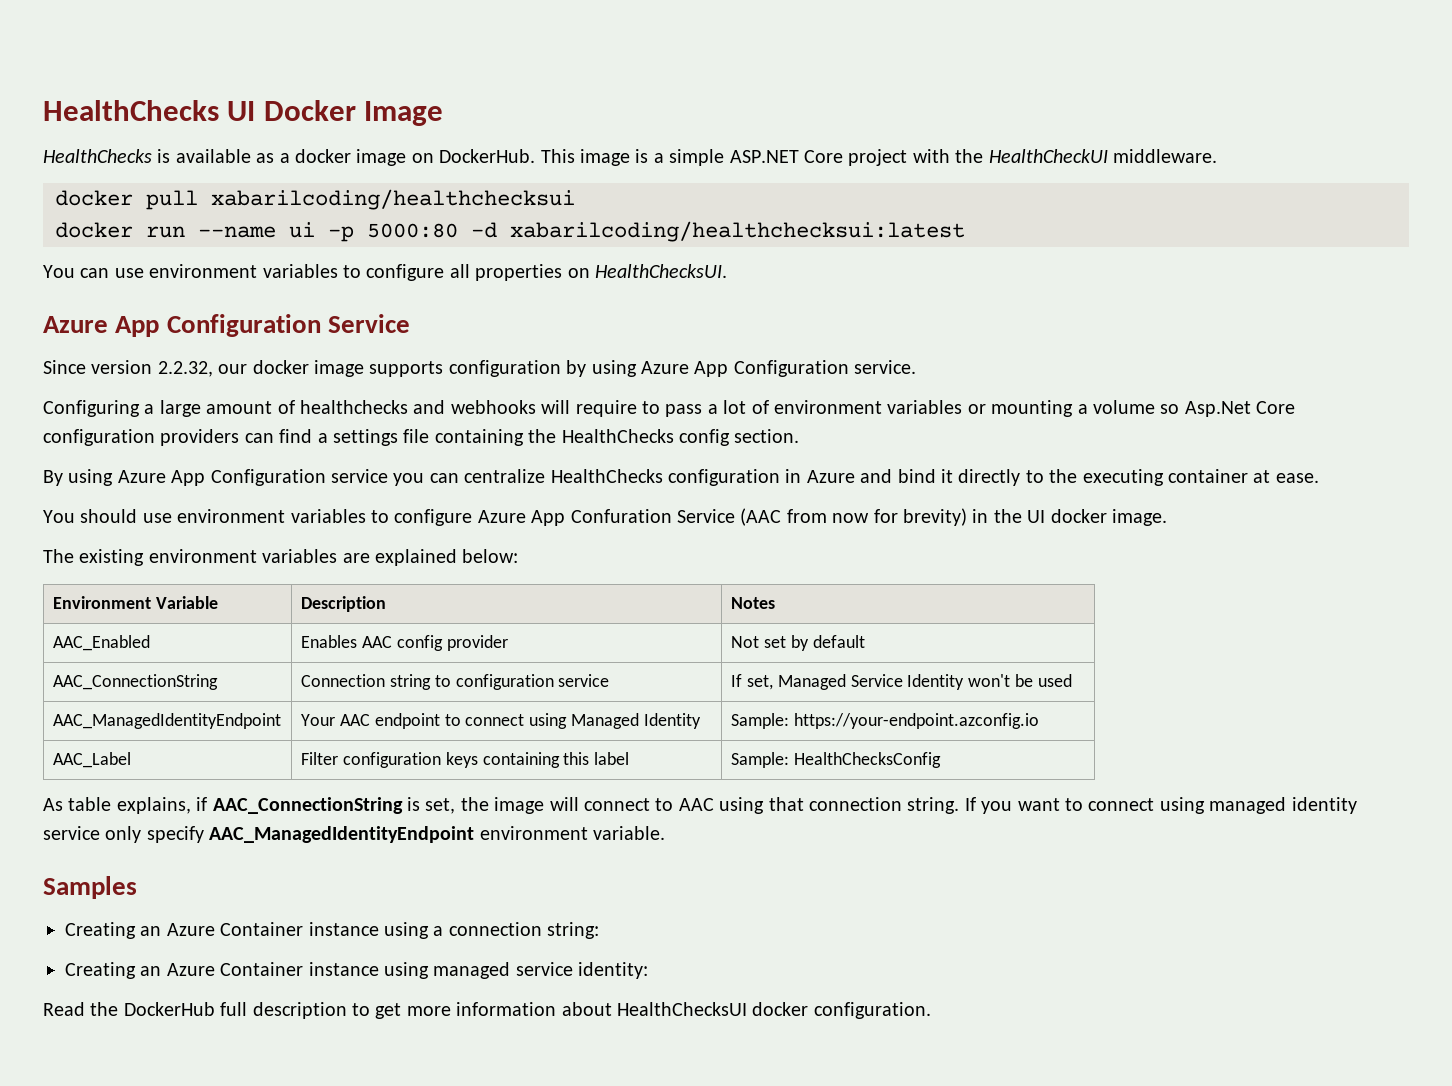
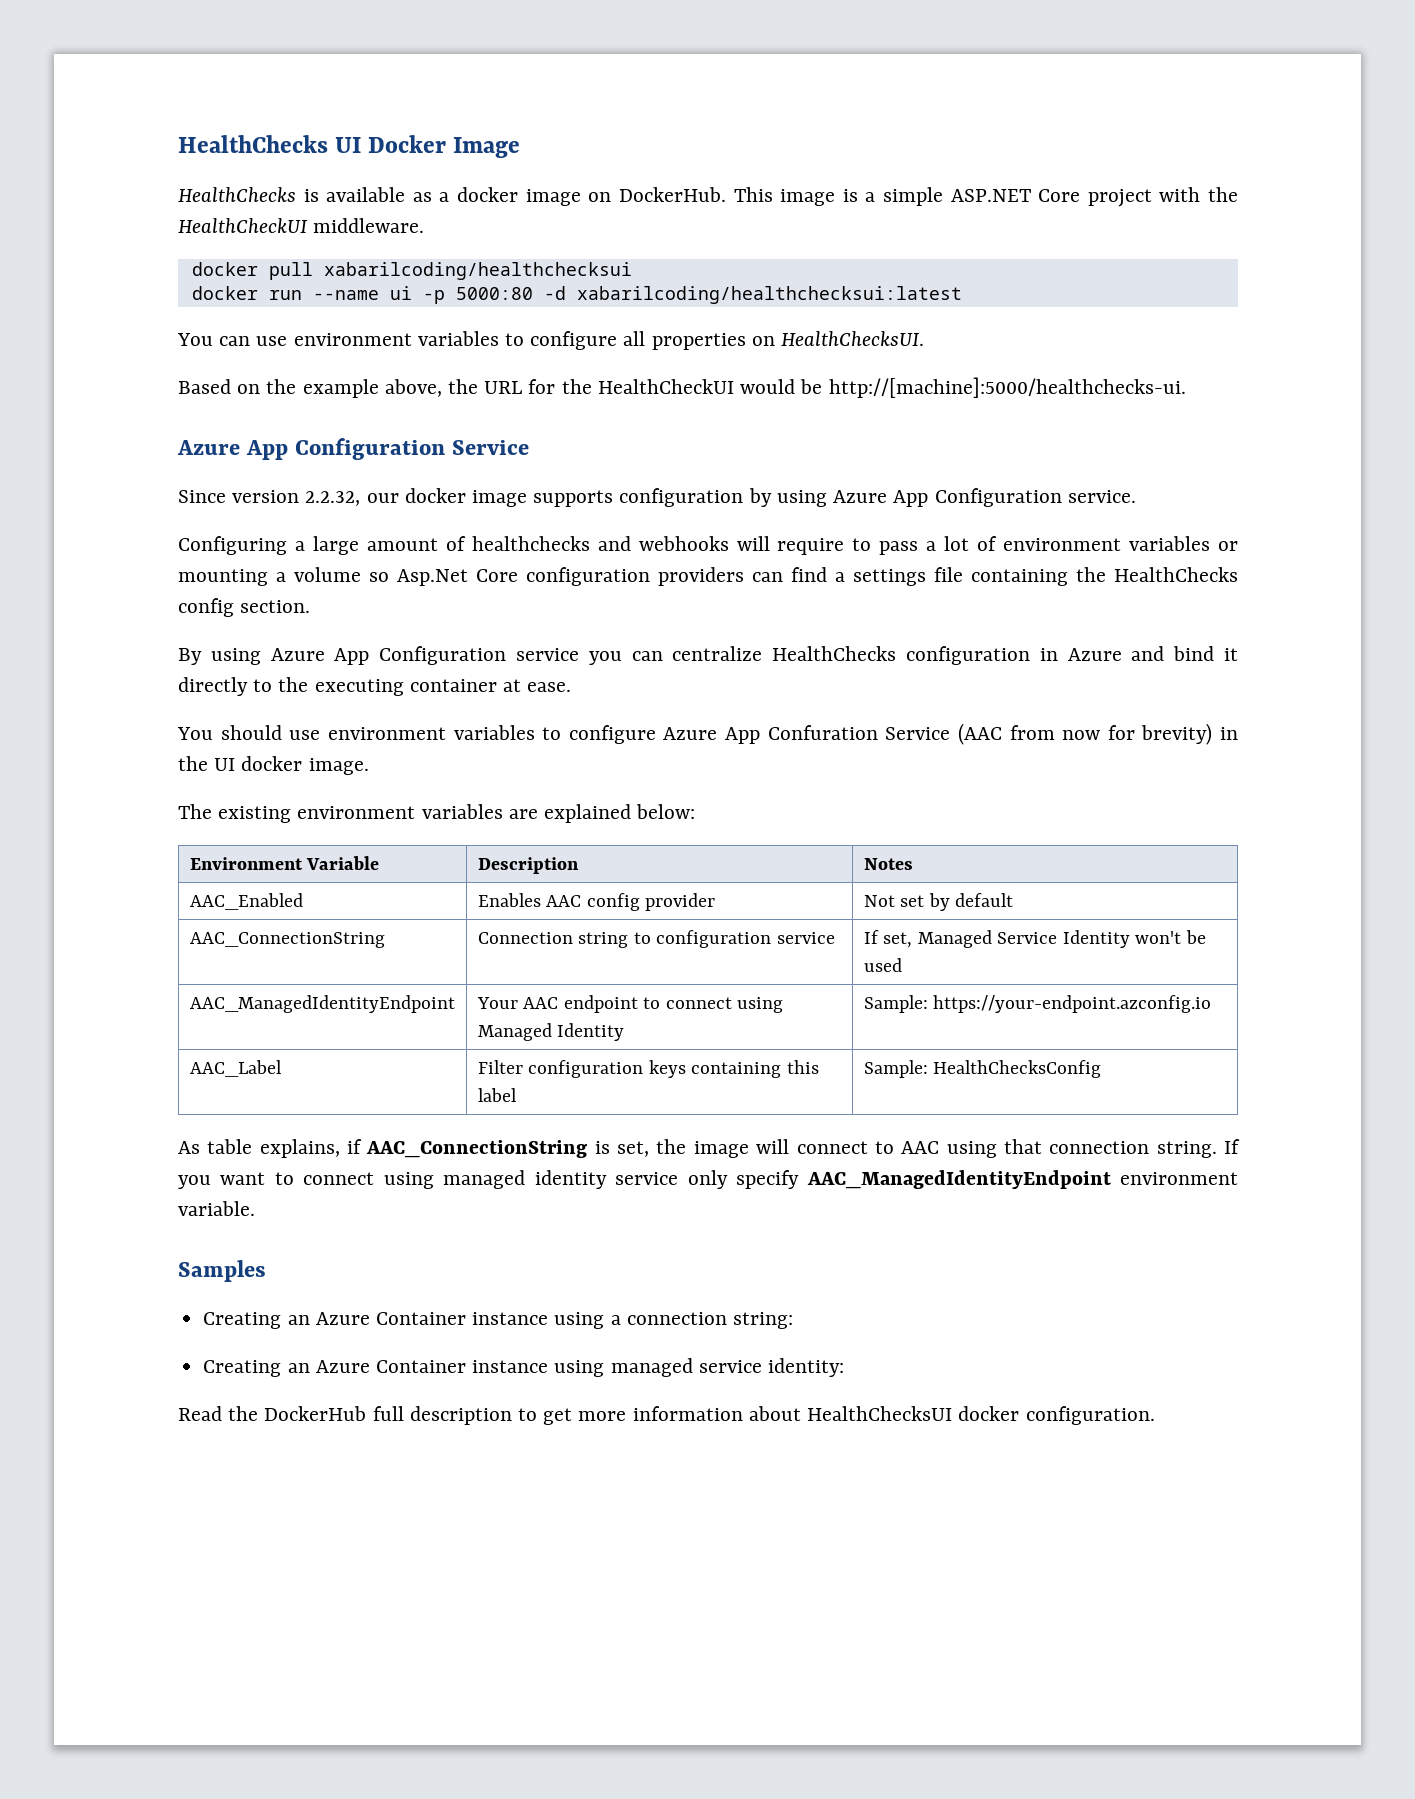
+ Based on the example above, the URL for the HealthCheckUI would be http://[machine]:5000/healthchecks-ui.

